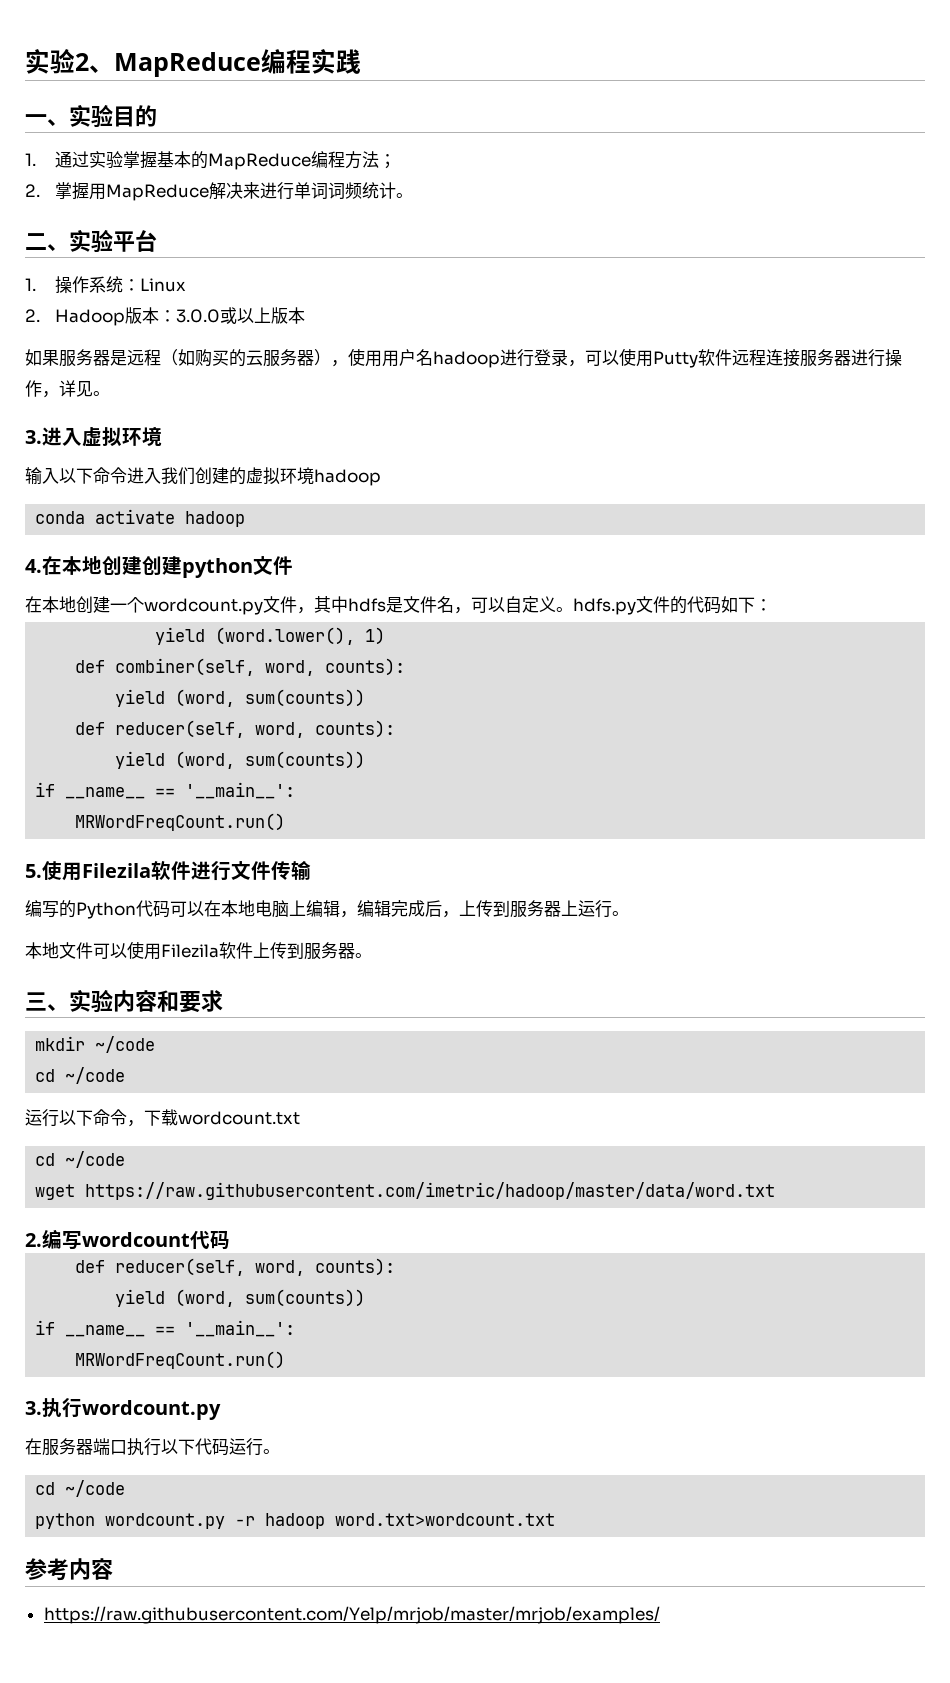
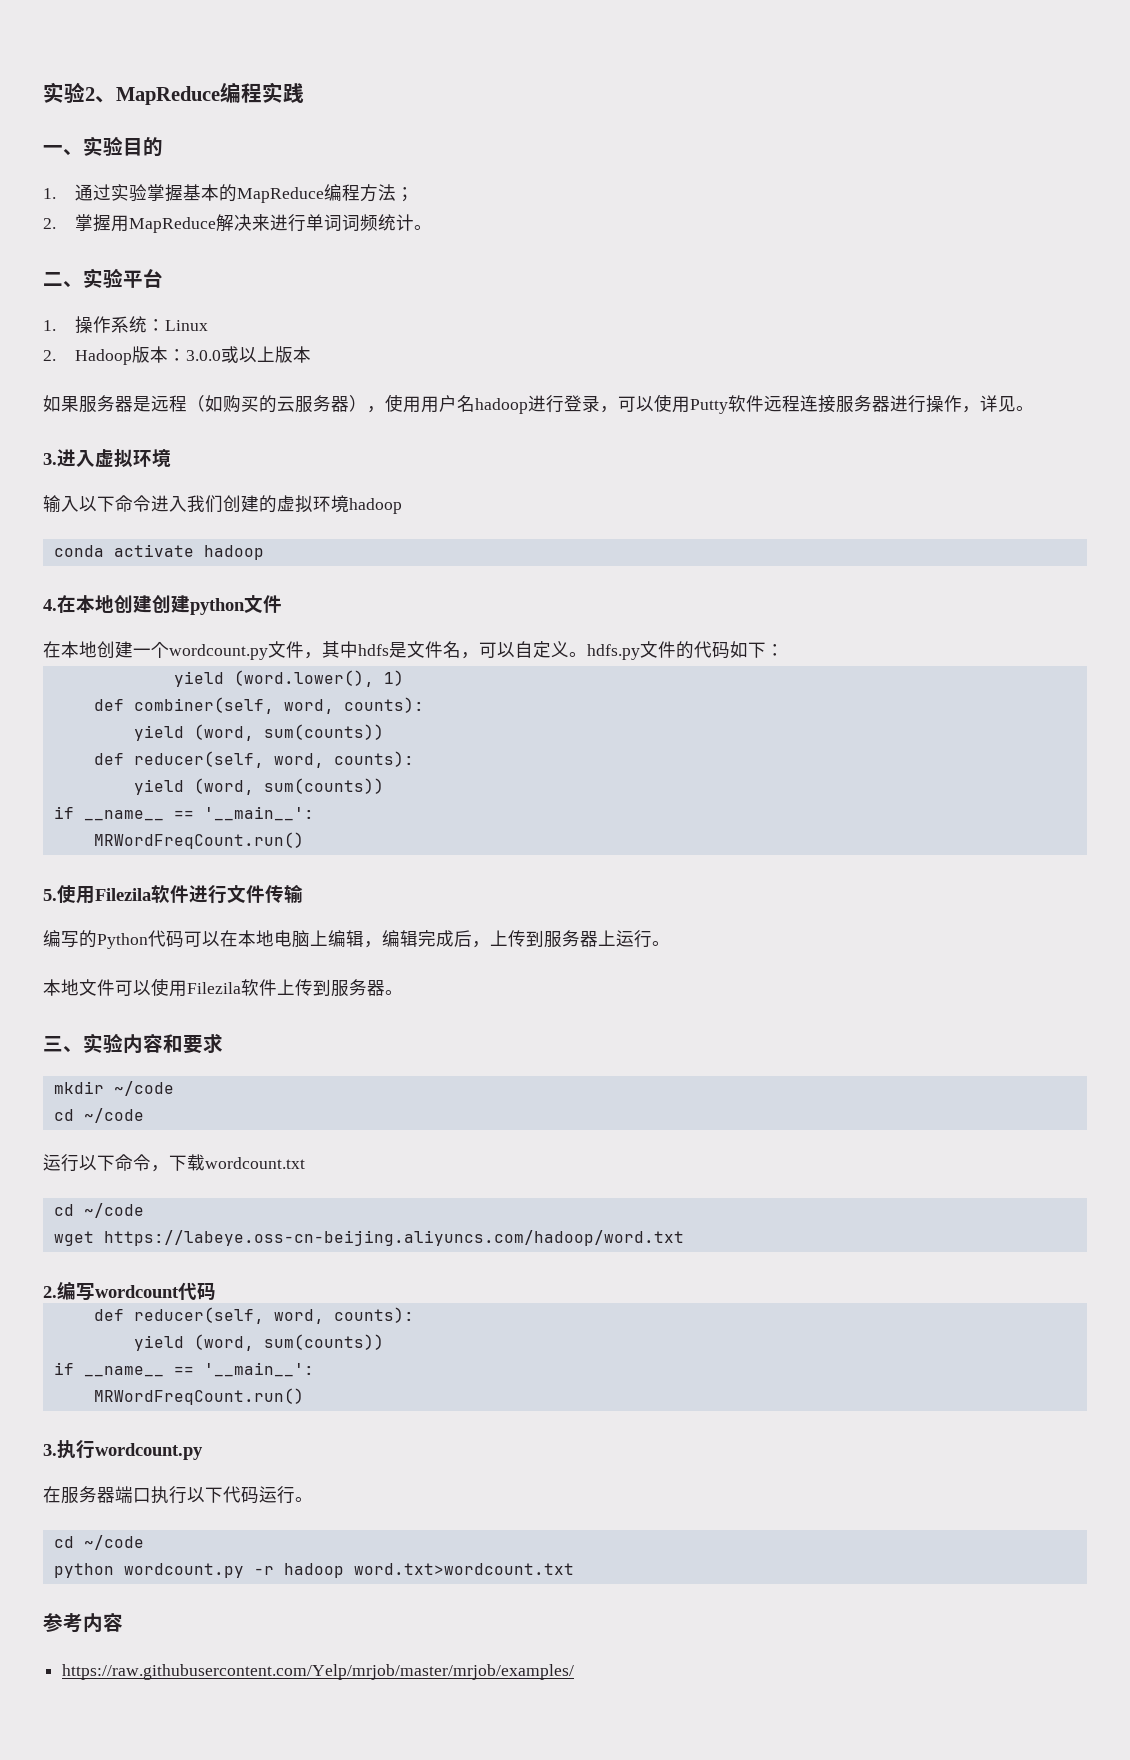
- wget https://raw.githubusercontent.com/imetric/hadoop/master/data/word.txt
+ wget https://labeye.oss-cn-beijing.aliyuncs.com/hadoop/word.txt

